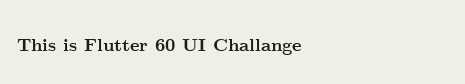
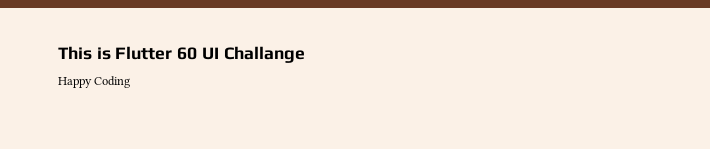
+ Happy Coding

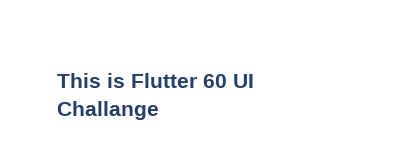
- Happy Coding

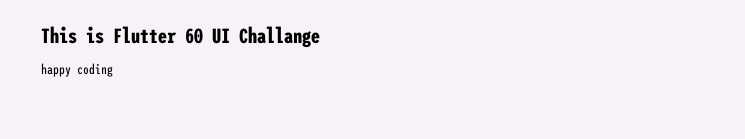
+ happy coding

